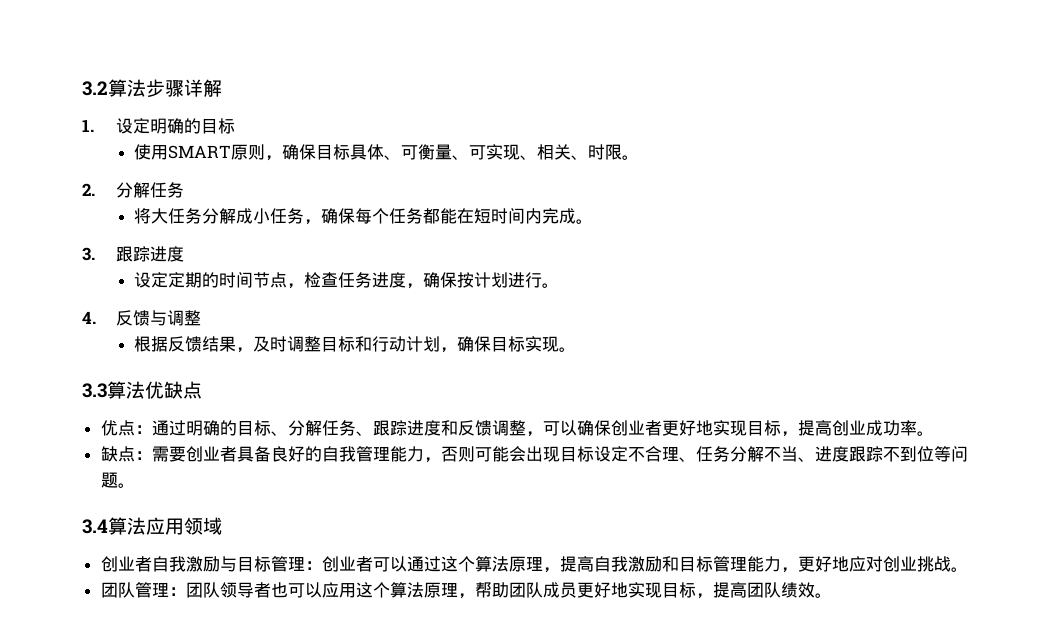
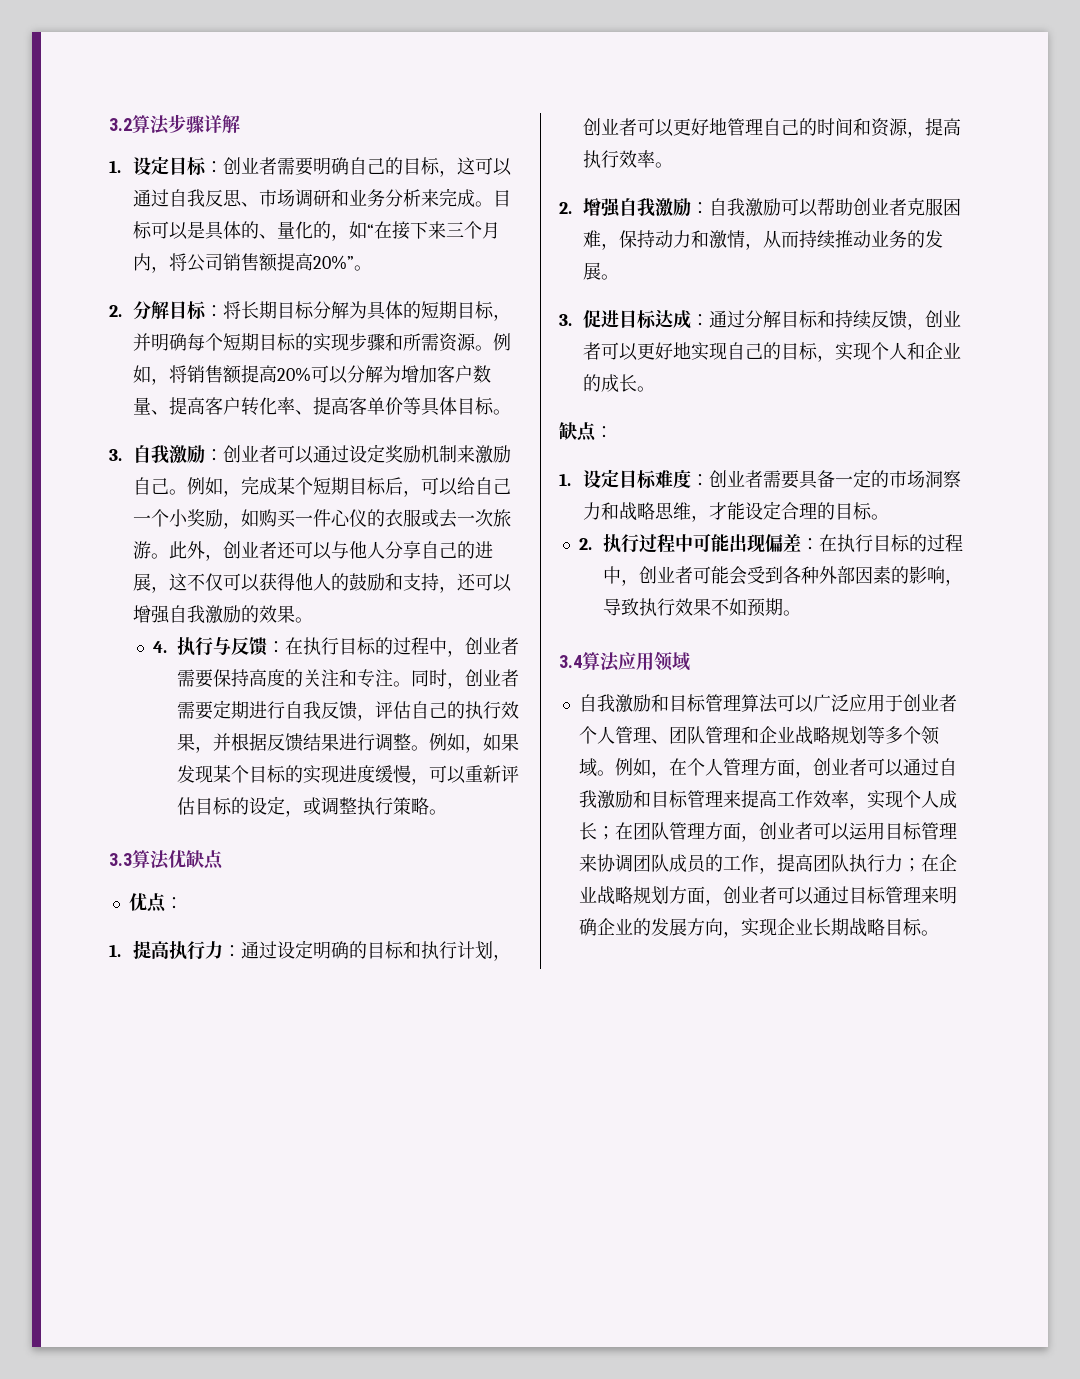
- 1.设定明确的目标
- 使用SMART原则，确保目标具体、可衡量、可实现、相关、时限。
- 2.分解任务
- 将大任务分解成小任务，确保每个任务都能在短时间内完成。
- 3.跟踪进度
- 设定定期的时间节点，检查任务进度，确保按计划进行。
- 4.反馈与调整
- 根据反馈结果，及时调整目标和行动计划，确保目标实现。
+ 1.设定目标：创业者需要明确自己的目标，这可以通过自我反思、市场调研和业务分析来完成。目标可以是具体的、量化的，如“在接下来三个月内，将公司销售额提高20%”。
+ 2.分解目标：将长期目标分解为具体的短期目标，并明确每个短期目标的实现步骤和所需资源。例如，将销售额提高20%可以分解为增加客户数量、提高客户转化率、提高客单价等具体目标。
+ 3.自我激励：创业者可以通过设定奖励机制来激励自己。例如，完成某个短期目标后，可以给自己一个小奖励，如购买一件心仪的衣服或去一次旅游。此外，创业者还可以与他人分享自己的进展，这不仅可以获得他人的鼓励和支持，还可以增强自我激励的效果。
+ 4.执行与反馈：在执行目标的过程中，创业者需要保持高度的关注和专注。同时，创业者需要定期进行自我反馈，评估自己的执行效果，并根据反馈结果进行调整。例如，如果发现某个目标的实现进度缓慢，可以重新评估目标的设定，或调整执行策略。
- 优点：通过明确的目标、分解任务、跟踪进度和反馈调整，可以确保创业者更好地实现目标，提高创业成功率。
- 缺点：需要创业者具备良好的自我管理能力，否则可能会出现目标设定不合理、任务分解不当、进度跟踪不到位等问题。
+ 优点：
+ 1.提高执行力：通过设定明确的目标和执行计划，创业者可以更好地管理自己的时间和资源，提高执行效率。
+ 2.增强自我激励：自我激励可以帮助创业者克服困难，保持动力和激情，从而持续推动业务的发展。
+ 3.促进目标达成：通过分解目标和持续反馈，创业者可以更好地实现自己的目标，实现个人和企业的成长。
+ 缺点：
+ 1.设定目标难度：创业者需要具备一定的市场洞察力和战略思维，才能设定合理的目标。
+ 2.执行过程中可能出现偏差：在执行目标的过程中，创业者可能会受到各种外部因素的影响，导致执行效果不如预期。
- 创业者自我激励与目标管理：创业者可以通过这个算法原理，提高自我激励和目标管理能力，更好地应对创业挑战。
- 团队管理：团队领导者也可以应用这个算法原理，帮助团队成员更好地实现目标，提高团队绩效。
+ 自我激励和目标管理算法可以广泛应用于创业者个人管理、团队管理和企业战略规划等多个领域。例如，在个人管理方面，创业者可以通过自我激励和目标管理来提高工作效率，实现个人成长；在团队管理方面，创业者可以运用目标管理来协调团队成员的工作，提高团队执行力；在企业战略规划方面，创业者可以通过目标管理来明确企业的发展方向，实现企业长期战略目标。

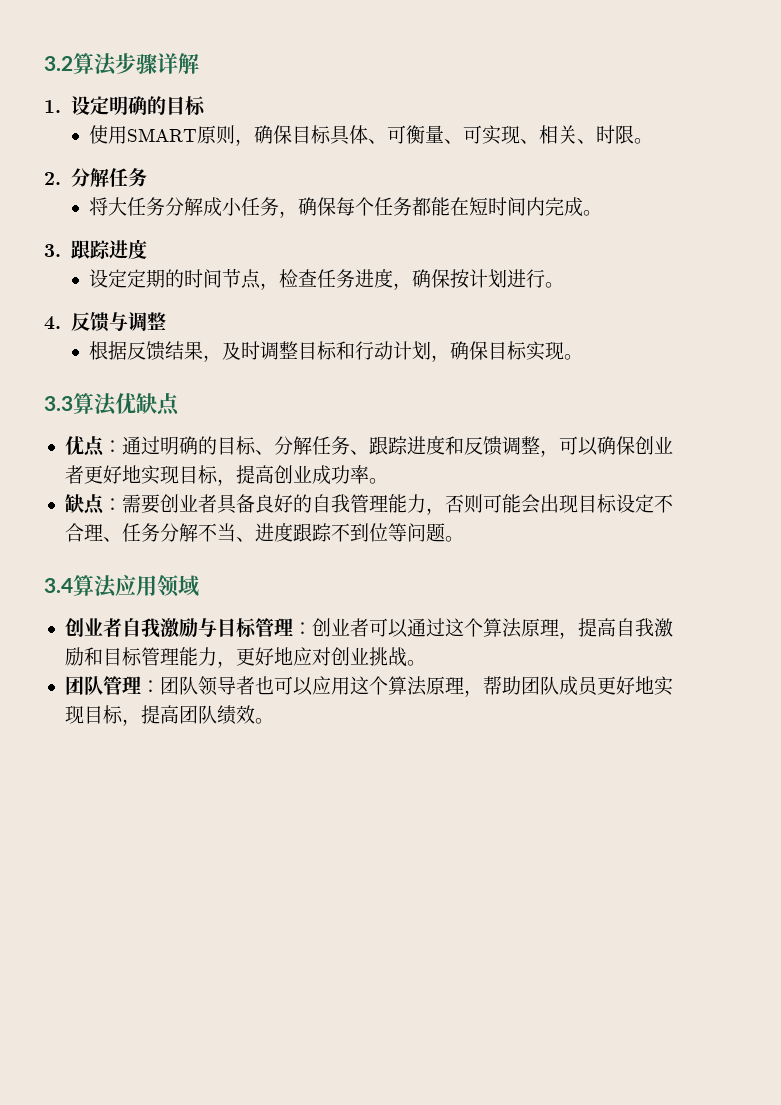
- 1.设定目标：创业者需要明确自己的目标，这可以通过自我反思、市场调研和业务分析来完成。目标可以是具体的、量化的，如“在接下来三个月内，将公司销售额提高20%”。
- 2.分解目标：将长期目标分解为具体的短期目标，并明确每个短期目标的实现步骤和所需资源。例如，将销售额提高20%可以分解为增加客户数量、提高客户转化率、提高客单价等具体目标。
- 3.自我激励：创业者可以通过设定奖励机制来激励自己。例如，完成某个短期目标后，可以给自己一个小奖励，如购买一件心仪的衣服或去一次旅游。此外，创业者还可以与他人分享自己的进展，这不仅可以获得他人的鼓励和支持，还可以增强自我激励的效果。
- 4.执行与反馈：在执行目标的过程中，创业者需要保持高度的关注和专注。同时，创业者需要定期进行自我反馈，评估自己的执行效果，并根据反馈结果进行调整。例如，如果发现某个目标的实现进度缓慢，可以重新评估目标的设定，或调整执行策略。
+ 1.设定明确的目标
+ 使用SMART原则，确保目标具体、可衡量、可实现、相关、时限。
+ 2.分解任务
+ 将大任务分解成小任务，确保每个任务都能在短时间内完成。
+ 3.跟踪进度
+ 设定定期的时间节点，检查任务进度，确保按计划进行。
+ 4.反馈与调整
+ 根据反馈结果，及时调整目标和行动计划，确保目标实现。
- 优点：
- 1.提高执行力：通过设定明确的目标和执行计划，创业者可以更好地管理自己的时间和资源，提高执行效率。
- 2.增强自我激励：自我激励可以帮助创业者克服困难，保持动力和激情，从而持续推动业务的发展。
- 3.促进目标达成：通过分解目标和持续反馈，创业者可以更好地实现自己的目标，实现个人和企业的成长。
- 缺点：
- 1.设定目标难度：创业者需要具备一定的市场洞察力和战略思维，才能设定合理的目标。
- 2.执行过程中可能出现偏差：在执行目标的过程中，创业者可能会受到各种外部因素的影响，导致执行效果不如预期。
+ 优点：通过明确的目标、分解任务、跟踪进度和反馈调整，可以确保创业者更好地实现目标，提高创业成功率。
+ 缺点：需要创业者具备良好的自我管理能力，否则可能会出现目标设定不合理、任务分解不当、进度跟踪不到位等问题。
- 自我激励和目标管理算法可以广泛应用于创业者个人管理、团队管理和企业战略规划等多个领域。例如，在个人管理方面，创业者可以通过自我激励和目标管理来提高工作效率，实现个人成长；在团队管理方面，创业者可以运用目标管理来协调团队成员的工作，提高团队执行力；在企业战略规划方面，创业者可以通过目标管理来明确企业的发展方向，实现企业长期战略目标。
+ 创业者自我激励与目标管理：创业者可以通过这个算法原理，提高自我激励和目标管理能力，更好地应对创业挑战。
+ 团队管理：团队领导者也可以应用这个算法原理，帮助团队成员更好地实现目标，提高团队绩效。

